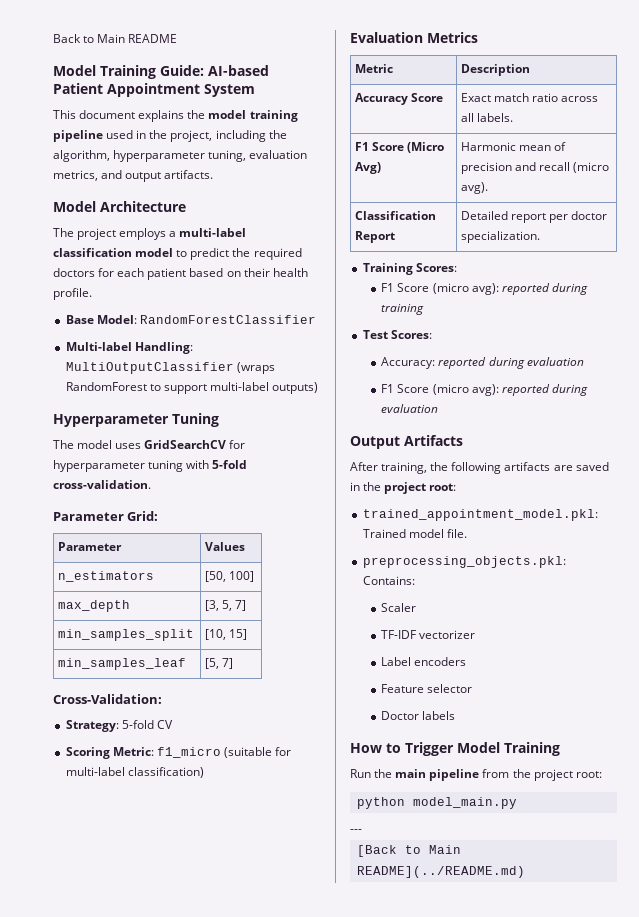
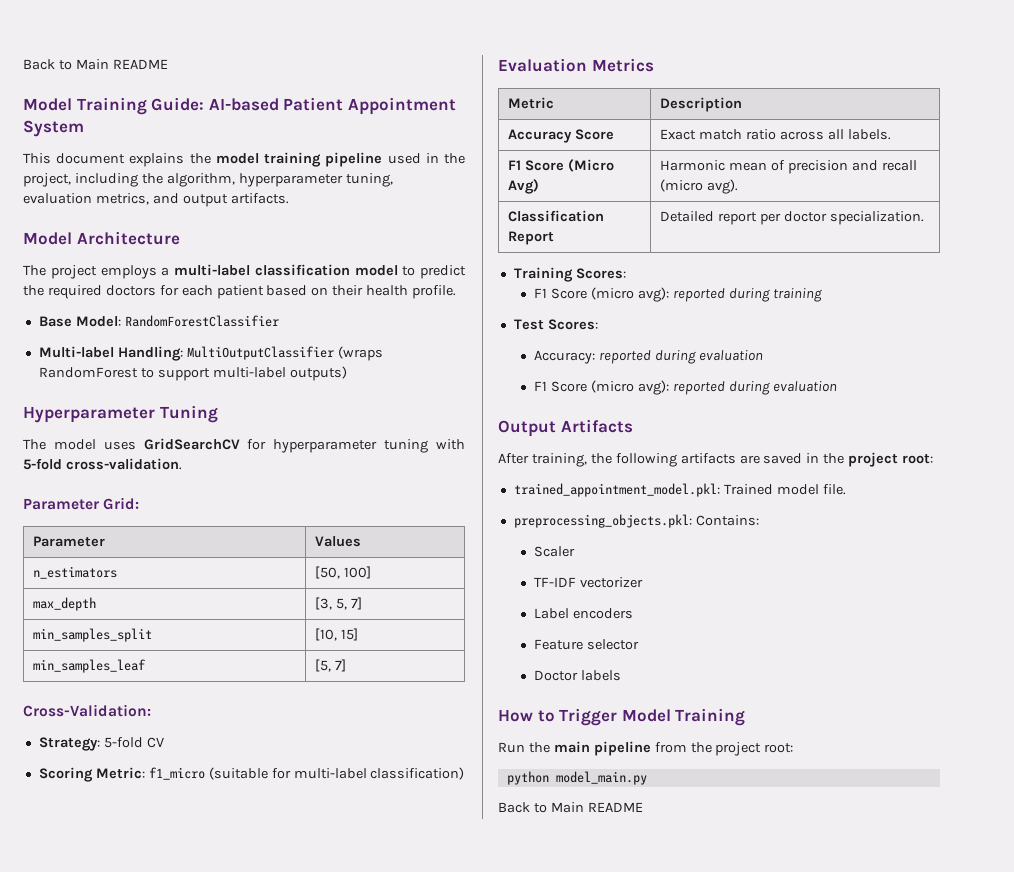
  python model_main.py
- ---
- [Back to Main README](../README.md)
+ Back to Main README

